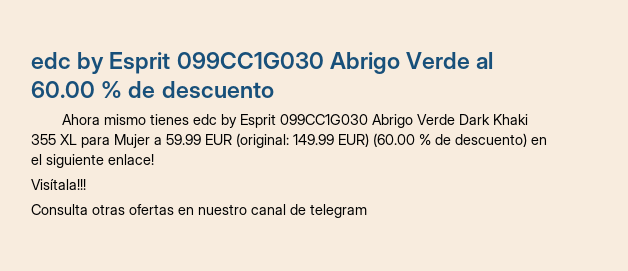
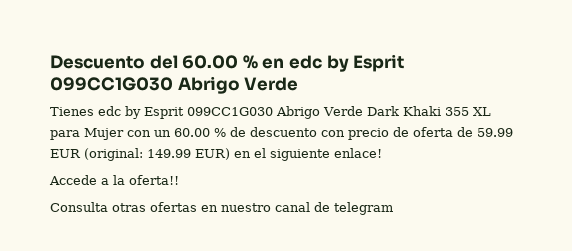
- edc by Esprit 099CC1G030 Abrigo Verde al 60.00 % de descuento
- Ahora mismo tienes edc by Esprit 099CC1G030 Abrigo Verde Dark Khaki 355 XL para Mujer a 59.99 EUR (original: 149.99 EUR) (60.00 % de descuento) en el siguiente enlace!
+ Descuento del 60.00 % en edc by Esprit 099CC1G030 Abrigo Verde
+ Tienes edc by Esprit 099CC1G030 Abrigo Verde Dark Khaki 355 XL para Mujer con un 60.00 % de descuento con precio de oferta de 59.99 EUR (original: 149.99 EUR) en el siguiente enlace!
- Visítala!!!
+ Accede a la oferta!!

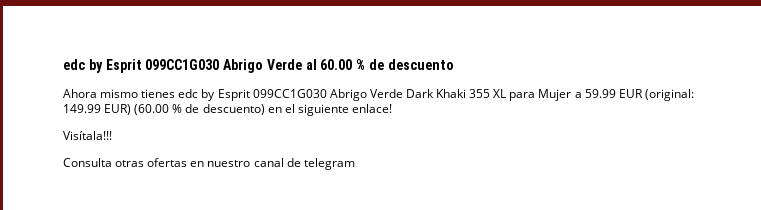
- Descuento del 60.00 % en edc by Esprit 099CC1G030 Abrigo Verde
- Tienes edc by Esprit 099CC1G030 Abrigo Verde Dark Khaki 355 XL para Mujer con un 60.00 % de descuento con precio de oferta de 59.99 EUR (original: 149.99 EUR) en el siguiente enlace!
+ edc by Esprit 099CC1G030 Abrigo Verde al 60.00 % de descuento
+ Ahora mismo tienes edc by Esprit 099CC1G030 Abrigo Verde Dark Khaki 355 XL para Mujer a 59.99 EUR (original: 149.99 EUR) (60.00 % de descuento) en el siguiente enlace!
- Accede a la oferta!!
+ Visítala!!!

